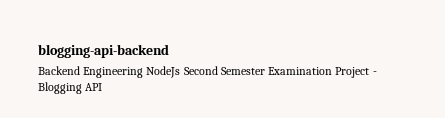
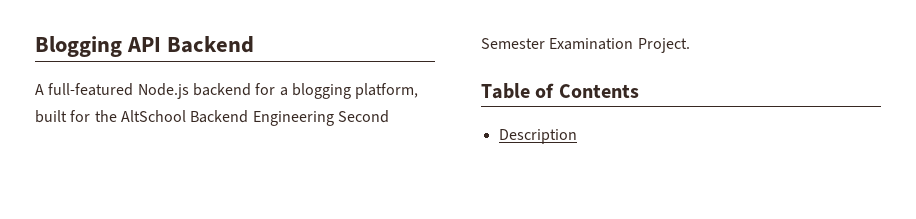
- blogging-api-backend
- Backend Engineering NodeJs Second Semester Examination Project - Blogging API
+ Blogging API Backend
+ A full-featured Node.js backend for a blogging platform, built for the AltSchool Backend Engineering Second Semester Examination Project.
+ Table of Contents
+ Description

